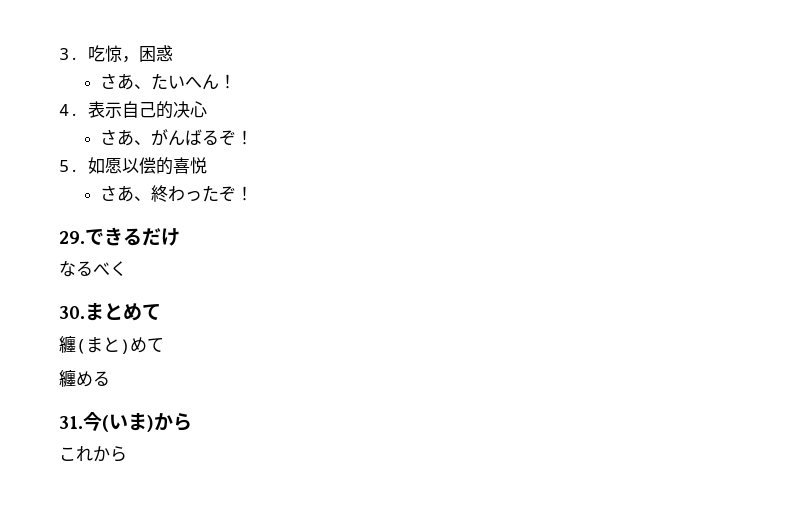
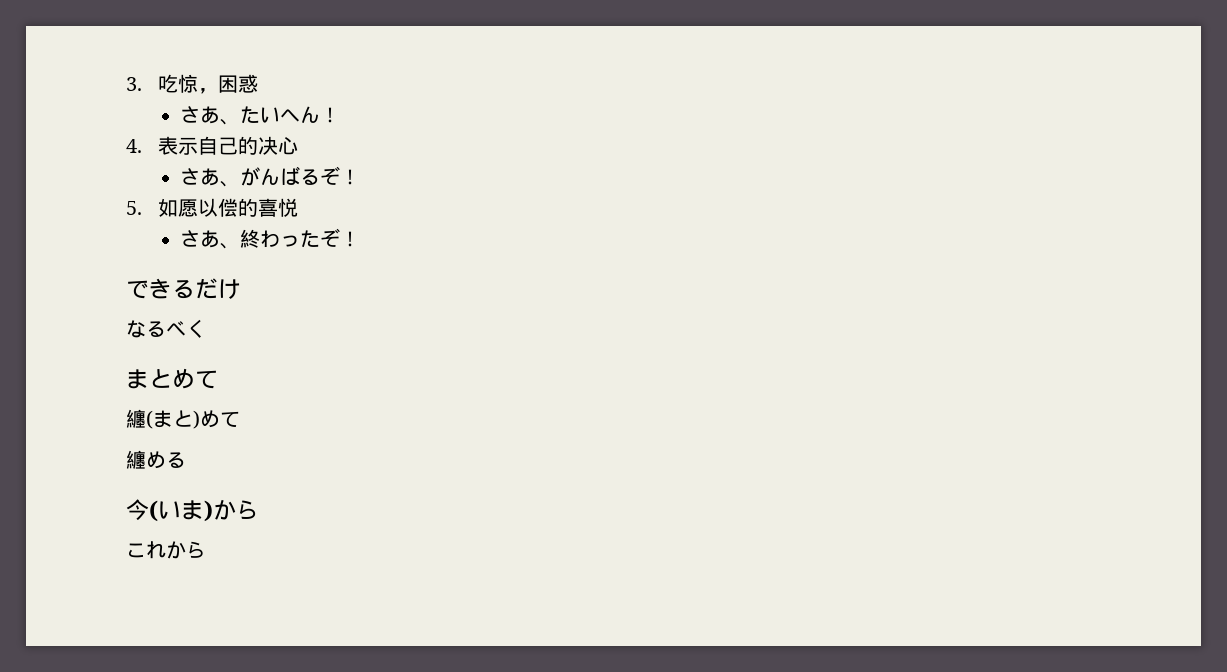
- 29.できるだけ
+ できるだけ
- 30.まとめて
+ まとめて
- 31.今(いま)から
+ 今(いま)から

